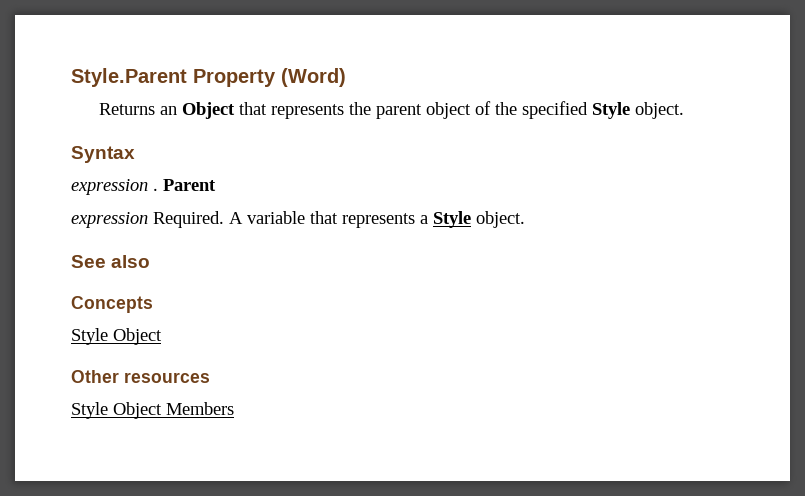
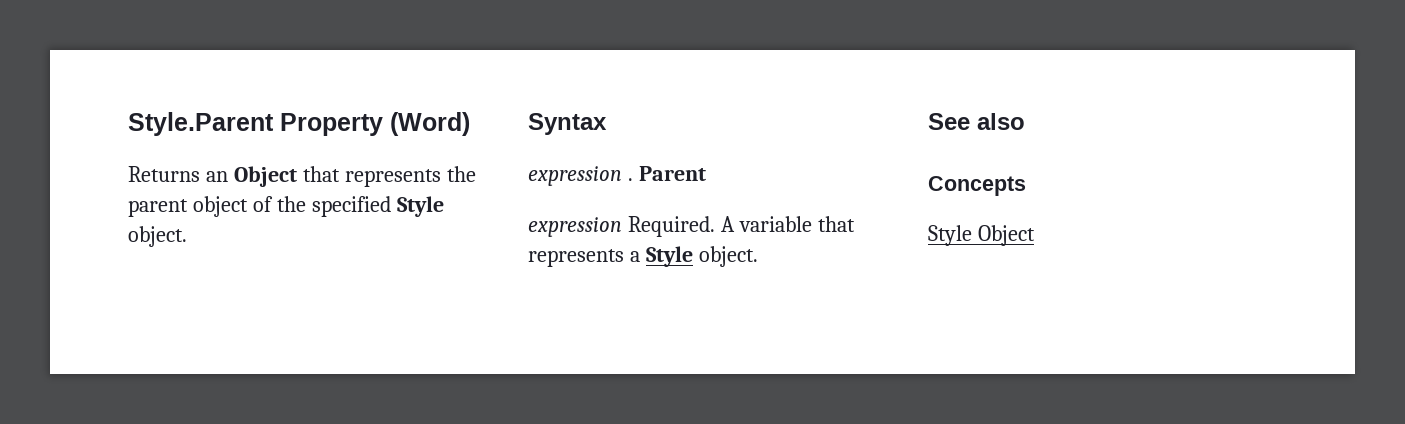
- Other resources
- Style Object Members

